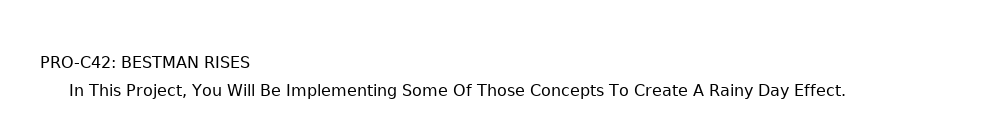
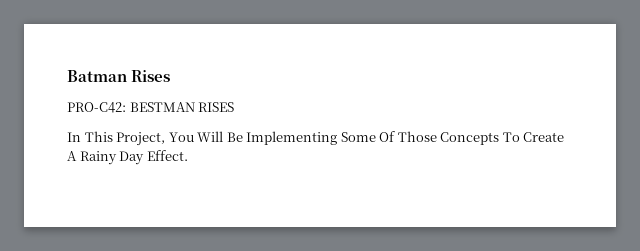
+ Batman Rises

